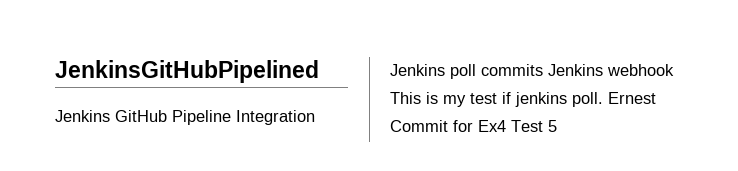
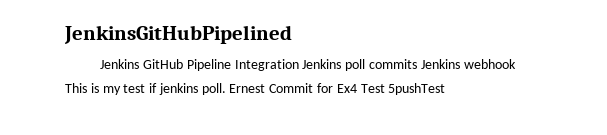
- Ernest Commit for Ex4 Test 5
+ Ernest Commit for Ex4 Test 5pushTest

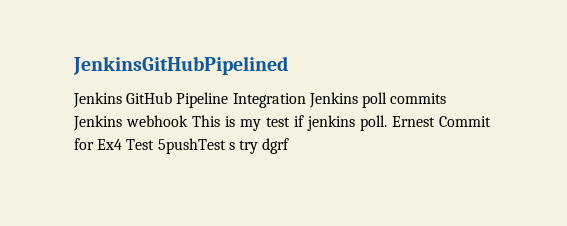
- Ernest Commit for Ex4 Test 5pushTest
+ Ernest Commit for Ex4 Test 5pushTest s try dgrf

